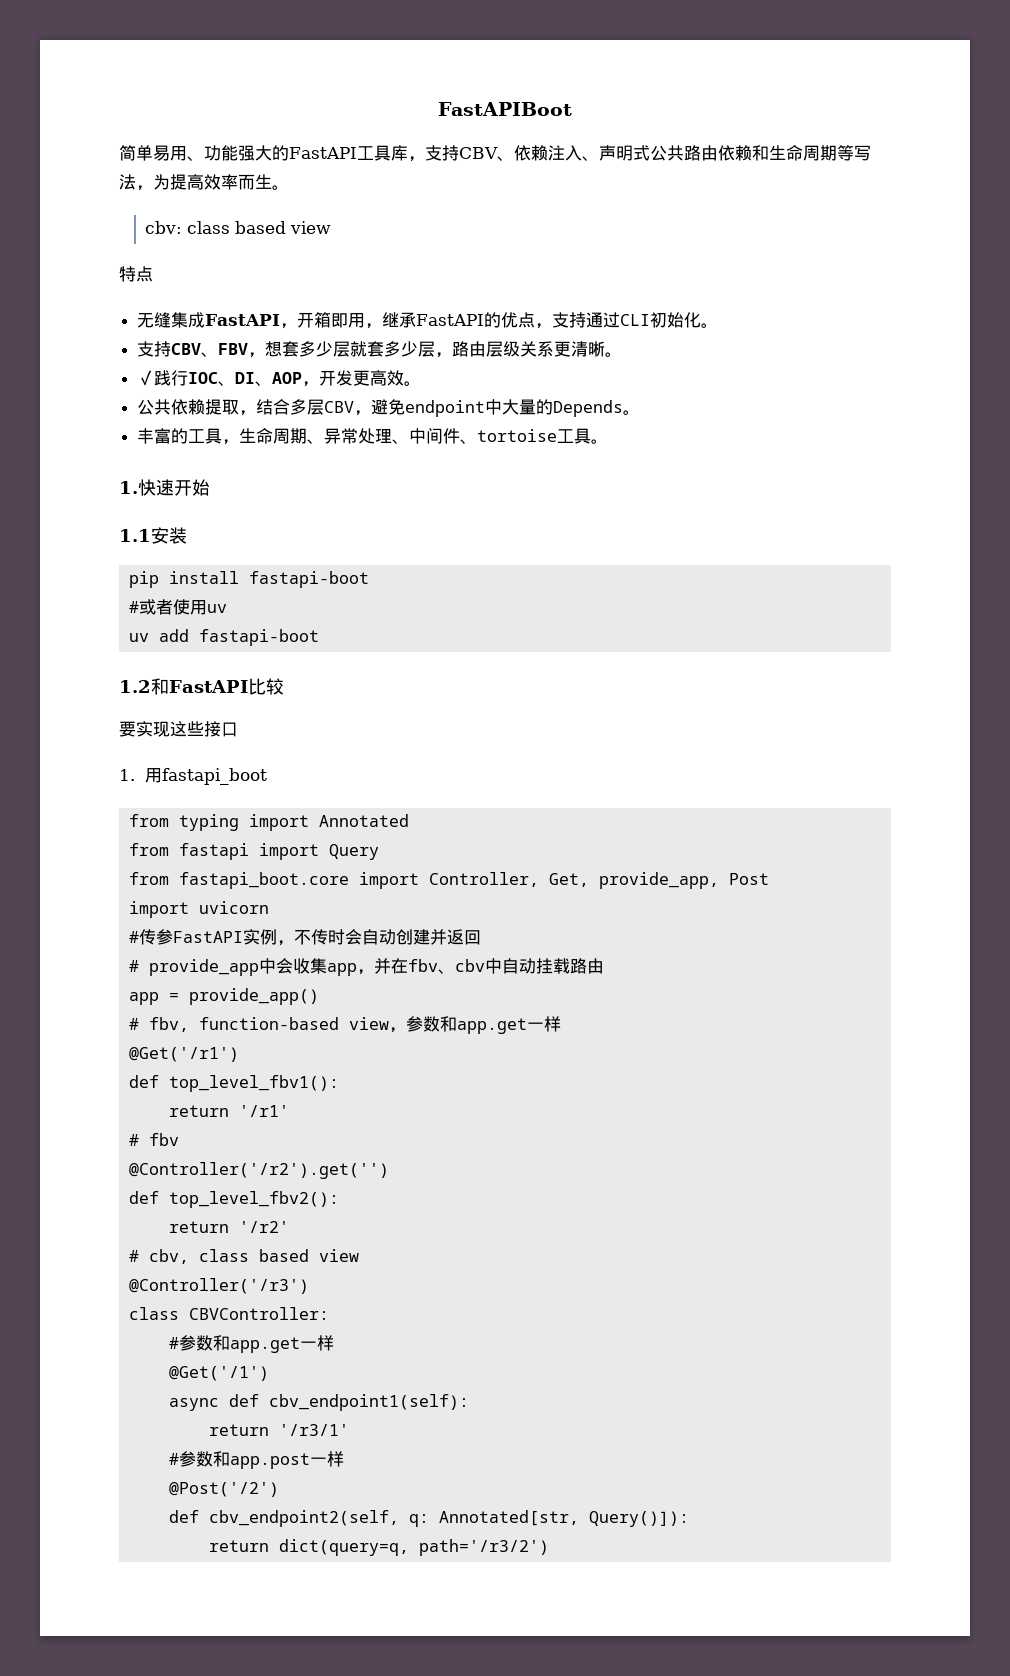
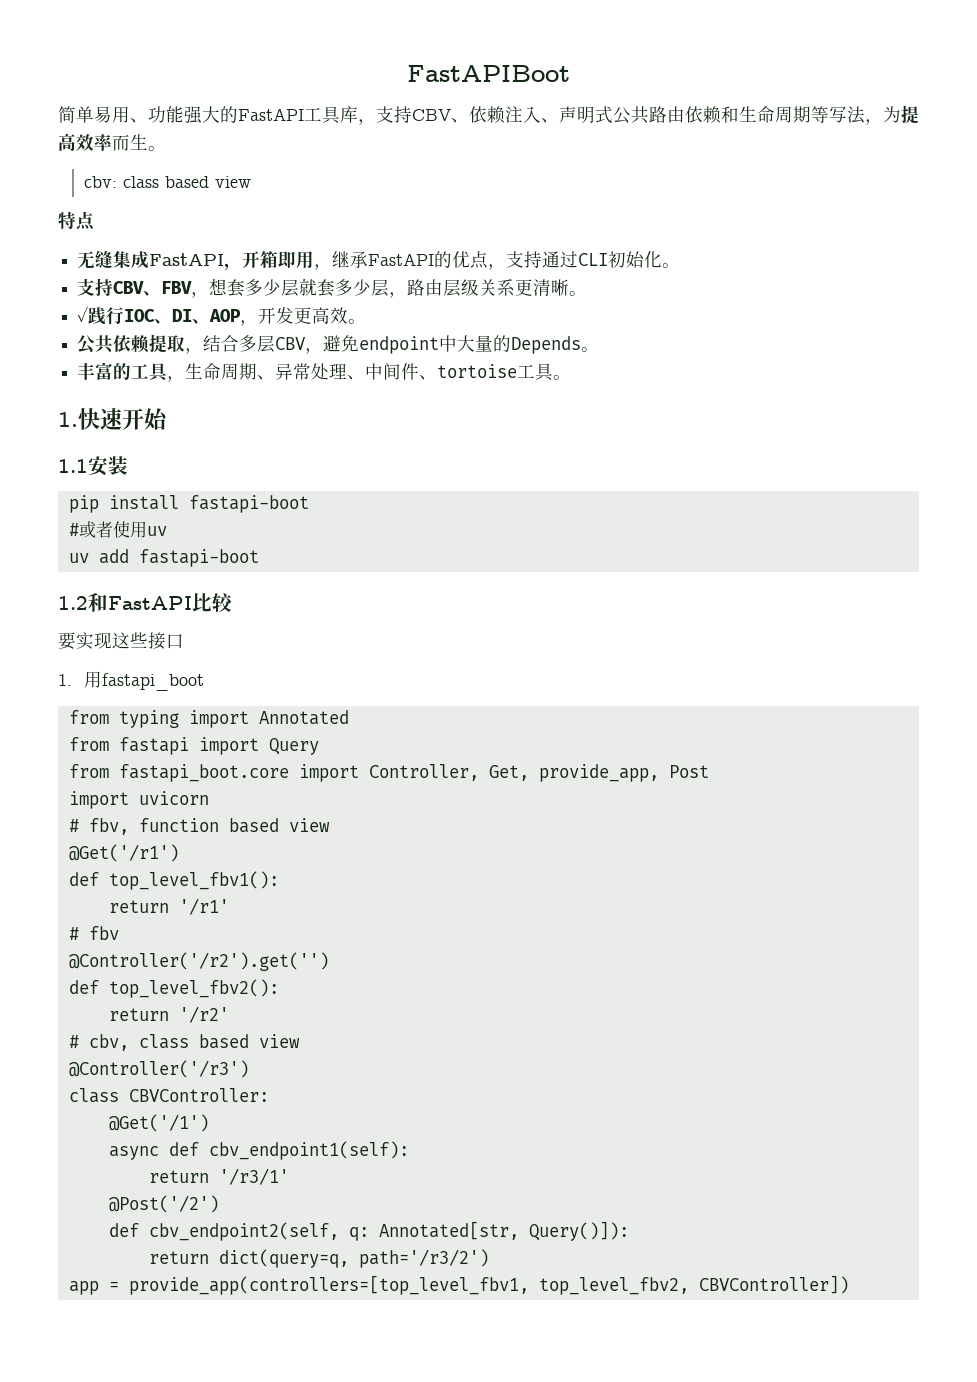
- #传参FastAPI实例，不传时会自动创建并返回
- # provide_app中会收集app，并在fbv、cbv中自动挂载路由
- app = provide_app()
- # fbv, function-based view，参数和app.get一样
+ # fbv, function based view
- #参数和app.get一样
- #参数和app.post一样
+ app = provide_app(controllers=[top_level_fbv1, top_level_fbv2, CBVController])

